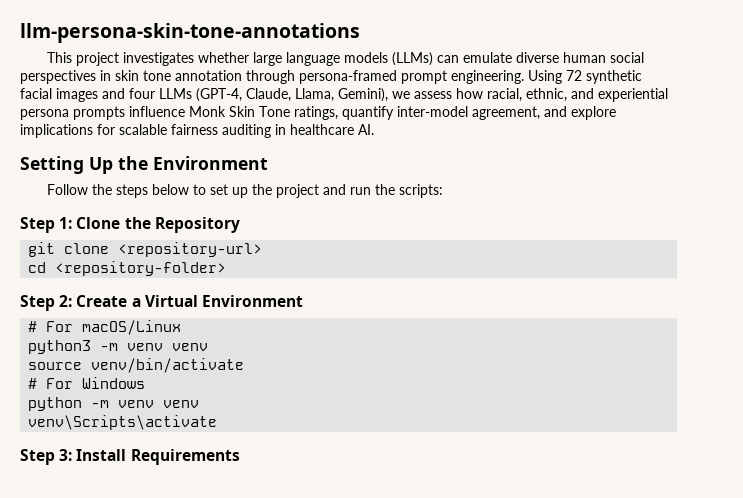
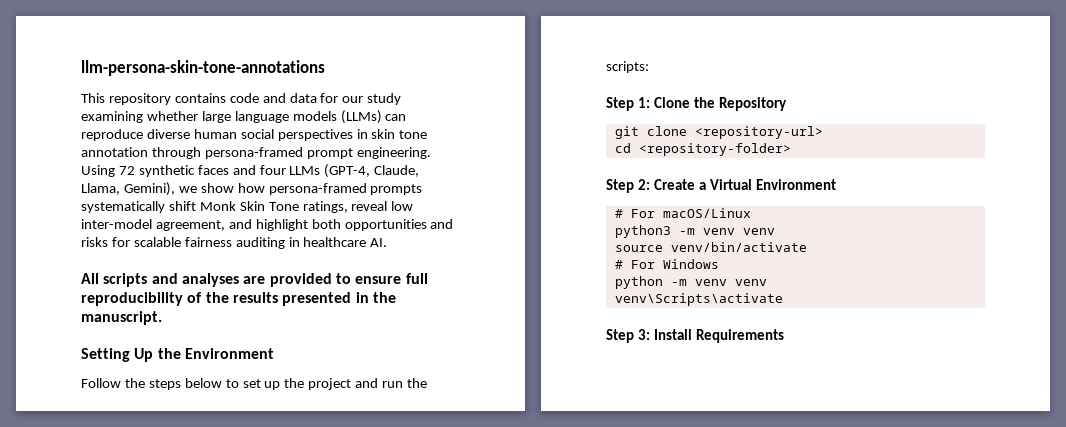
- This project investigates whether large language models (LLMs) can emulate diverse human social perspectives in skin tone annotation through persona-framed prompt engineering.
+ This repository contains code and data for our study examining whether large language models (LLMs) can reproduce diverse human social perspectives in skin tone annotation through persona-framed prompt engineering.
- Using 72 synthetic facial images and four LLMs (GPT-4, Claude, Llama, Gemini), we assess how racial, ethnic, and experiential persona prompts influence Monk Skin Tone ratings, quantify inter-model agreement, and explore implications for scalable fairness auditing in healthcare AI.
+ Using 72 synthetic faces and four LLMs (GPT-4, Claude, Llama, Gemini), we show how persona-framed prompts systematically shift Monk Skin Tone ratings, reveal low inter-model agreement, and highlight both opportunities and risks for scalable fairness auditing in healthcare AI.
+ All scripts and analyses are provided to ensure full reproducibility of the results presented in the manuscript.

